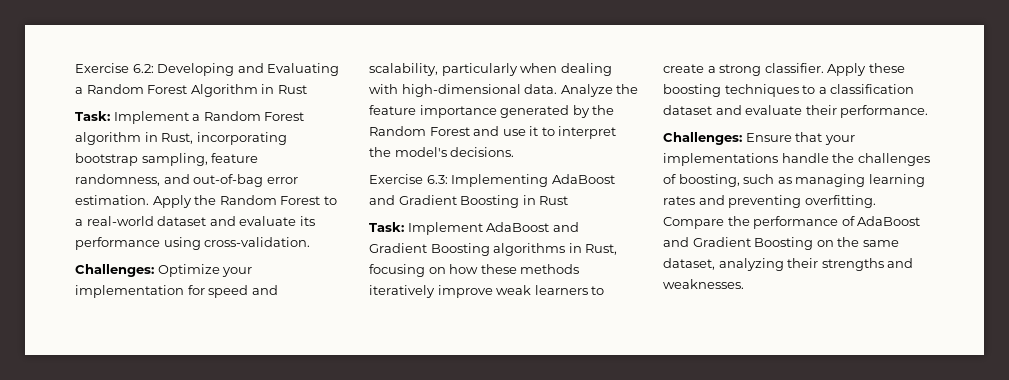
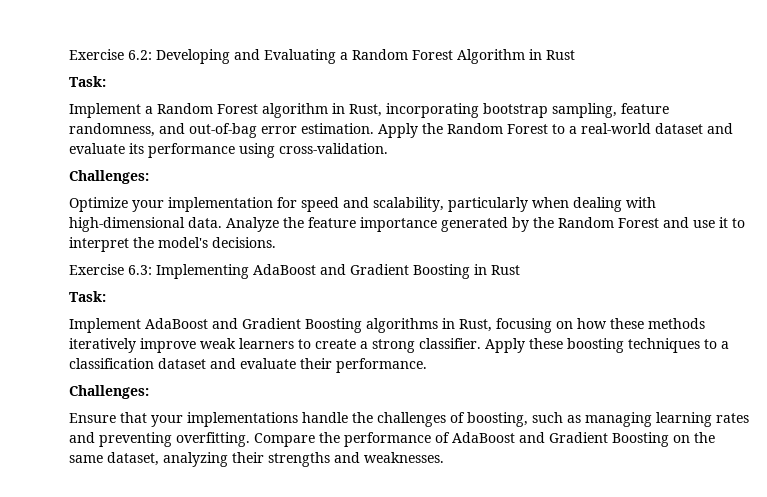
  Exercise 6.2: Developing and Evaluating a Random Forest Algorithm in Rust
- Task: Implement a Random Forest algorithm in Rust, incorporating bootstrap sampling, feature randomness, and out-of-bag error estimation.
+ Task:
+ Implement a Random Forest algorithm in Rust, incorporating bootstrap sampling, feature randomness, and out-of-bag error estimation.
  Apply the Random Forest to a real-world dataset and evaluate its performance using cross-validation.
- Challenges: Optimize your implementation for speed and scalability, particularly when dealing with high-dimensional data.
+ Challenges:
+ Optimize your implementation for speed and scalability, particularly when dealing with high-dimensional data.
  Exercise 6.3: Implementing AdaBoost and Gradient Boosting in Rust
- Task: Implement AdaBoost and Gradient Boosting algorithms in Rust, focusing on how these methods iteratively improve weak learners to create a strong classifier.
+ Task:
+ Implement AdaBoost and Gradient Boosting algorithms in Rust, focusing on how these methods iteratively improve weak learners to create a strong classifier.
  Apply these boosting techniques to a classification dataset and evaluate their performance.
- Challenges: Ensure that your implementations handle the challenges of boosting, such as managing learning rates and preventing overfitting.
+ Challenges:
+ Ensure that your implementations handle the challenges of boosting, such as managing learning rates and preventing overfitting.

